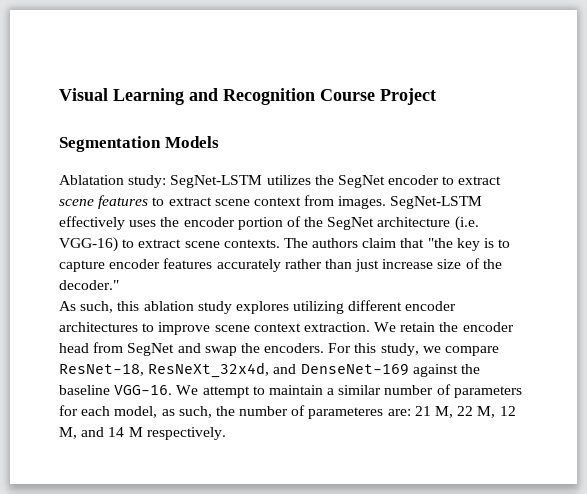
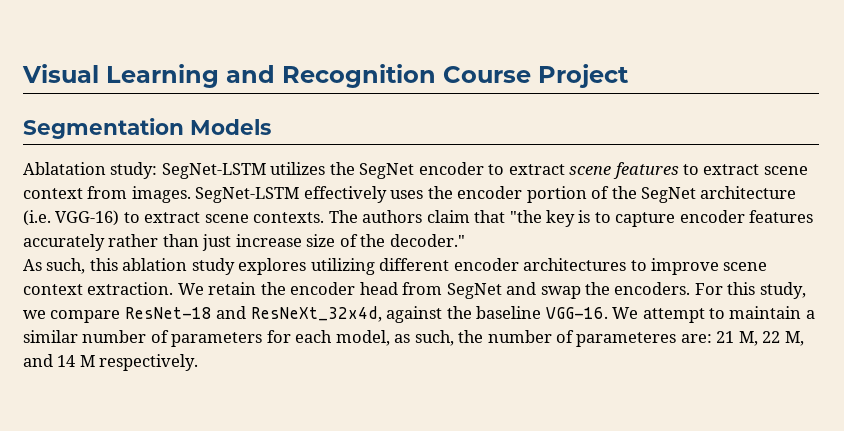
- For this study, we compare ResNet-18, ResNeXt_32x4d, and DenseNet-169 against the baseline VGG-16.
+ For this study, we compare ResNet-18 and ResNeXt_32x4d, against the baseline VGG-16.
- We attempt to maintain a similar number of parameters for each model, as such, the number of parameteres are: 21 M, 22 M, 12 M, and 14 M respectively.
+ We attempt to maintain a similar number of parameters for each model, as such, the number of parameteres are: 21 M, 22 M, and 14 M respectively.

